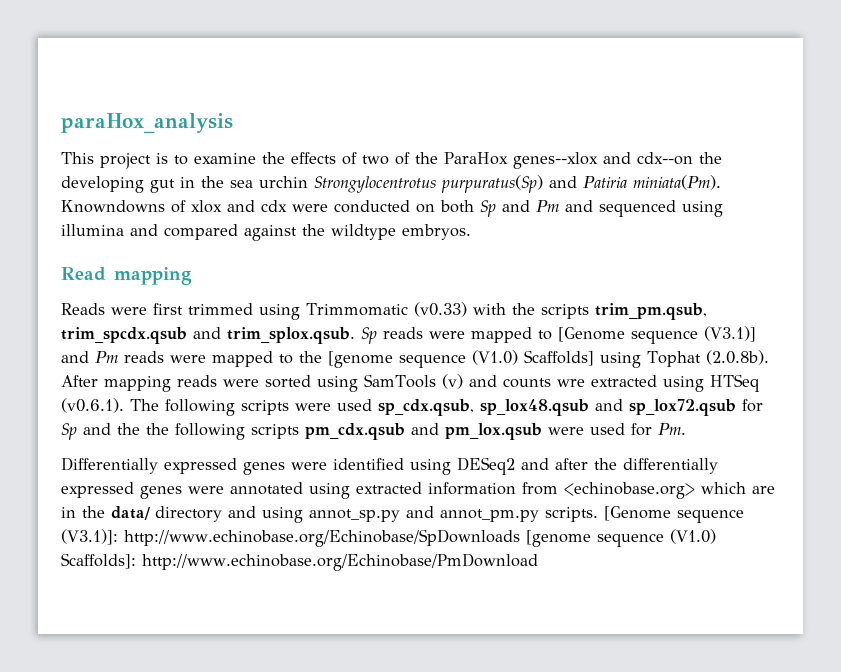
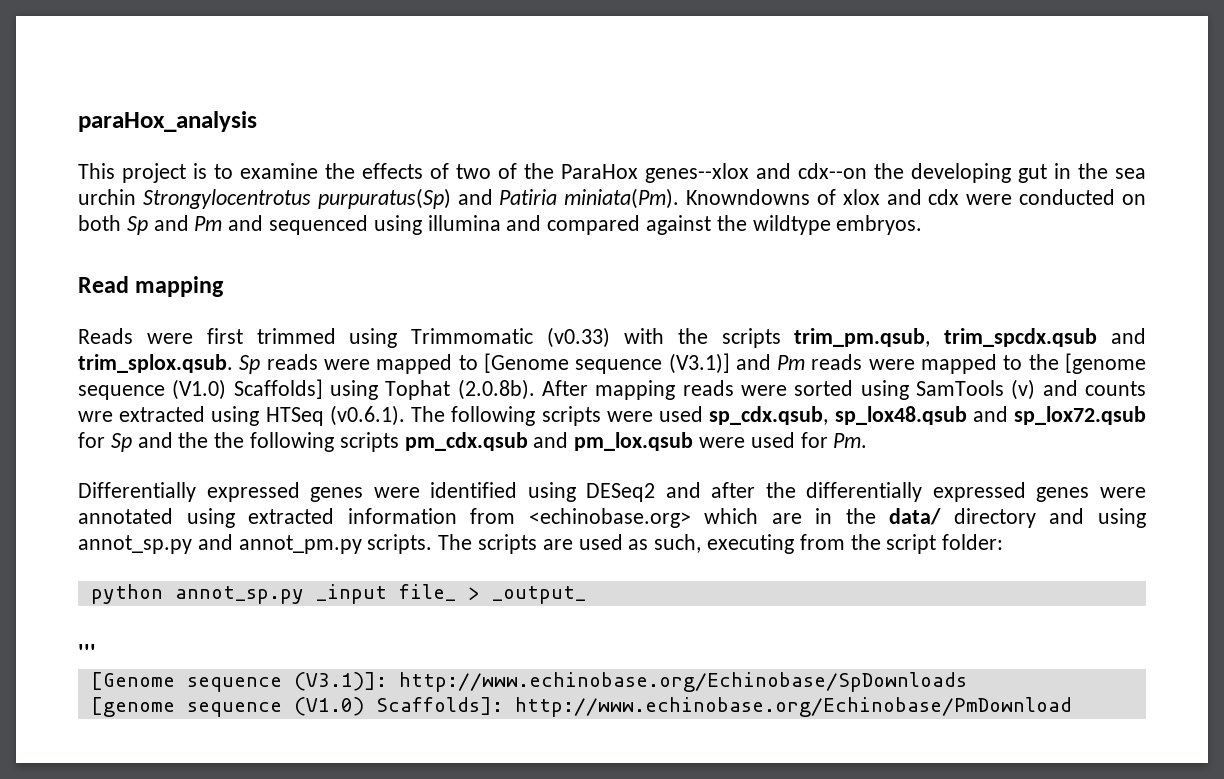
- Differentially expressed genes were identified using DESeq2 and after the differentially expressed genes were annotated using extracted information from <echinobase.org> which are in the data/ directory and using annot_sp.py and annot_pm.py scripts. [Genome sequence (V3.1)]: http://www.echinobase.org/Echinobase/SpDownloads [genome sequence (V1.0) Scaffolds]: http://www.echinobase.org/Echinobase/PmDownload
+ Differentially expressed genes were identified using DESeq2 and after the differentially expressed genes were annotated using extracted information from <echinobase.org> which are in the data/ directory and using annot_sp.py and annot_pm.py scripts. The scripts are used as such, executing from the script folder:
+ python annot_sp.py _input file_ > _output_
+ '''
+ [Genome sequence (V3.1)]: http://www.echinobase.org/Echinobase/SpDownloads
+ [genome sequence (V1.0) Scaffolds]: http://www.echinobase.org/Echinobase/PmDownload

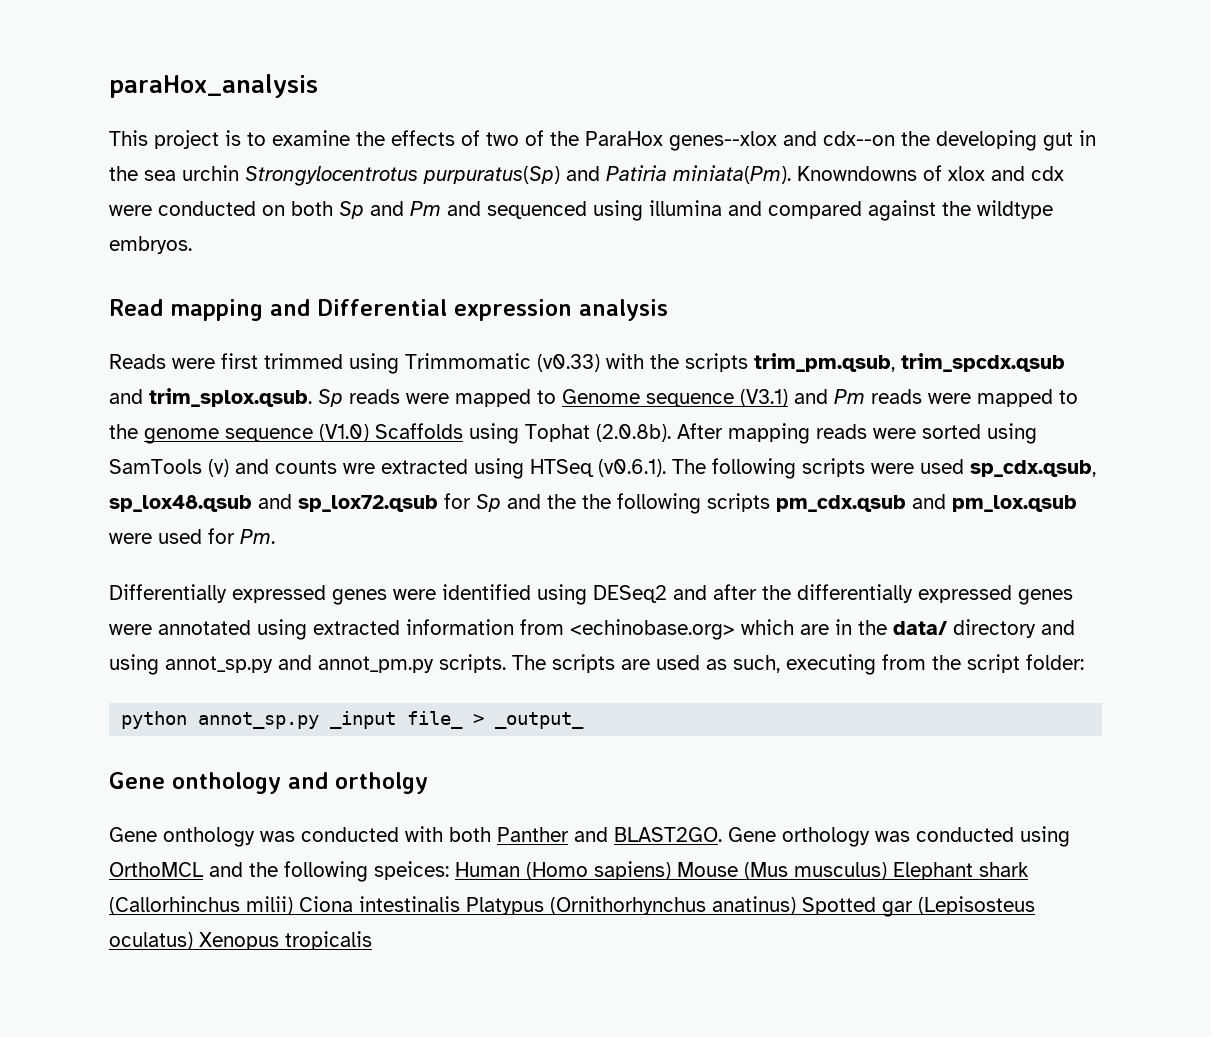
- Read mapping
+ Read mapping and Differential expression analysis
- Reads were first trimmed using Trimmomatic (v0.33) with the scripts trim_pm.qsub, trim_spcdx.qsub and trim_splox.qsub. Sp reads were mapped to [Genome sequence (V3.1)] and Pm reads were mapped to the [genome sequence (V1.0) Scaffolds] using Tophat (2.0.8b). After mapping reads were sorted using SamTools (v) and counts wre extracted using HTSeq (v0.6.1). The following scripts were used sp_cdx.qsub, sp_lox48.qsub and sp_lox72.qsub for Sp and the the following scripts pm_cdx.qsub and pm_lox.qsub were used for Pm.
+ Reads were first trimmed using Trimmomatic (v0.33) with the scripts trim_pm.qsub, trim_spcdx.qsub and trim_splox.qsub. Sp reads were mapped to Genome sequence (V3.1) and Pm reads were mapped to the genome sequence (V1.0) Scaffolds using Tophat (2.0.8b). After mapping reads were sorted using SamTools (v) and counts wre extracted using HTSeq (v0.6.1). The following scripts were used sp_cdx.qsub, sp_lox48.qsub and sp_lox72.qsub for Sp and the the following scripts pm_cdx.qsub and pm_lox.qsub were used for Pm.
- '''
- [Genome sequence (V3.1)]: http://www.echinobase.org/Echinobase/SpDownloads
- [genome sequence (V1.0) Scaffolds]: http://www.echinobase.org/Echinobase/PmDownload
+ Gene onthology and ortholgy
+ Gene onthology was conducted with both Panther and BLAST2GO. Gene orthology was conducted using OrthoMCL and the following speices: Human (Homo sapiens) Mouse (Mus musculus) Elephant shark (Callorhinchus milii) Ciona intestinalis Platypus (Ornithorhynchus anatinus) Spotted gar (Lepisosteus oculatus) Xenopus tropicalis

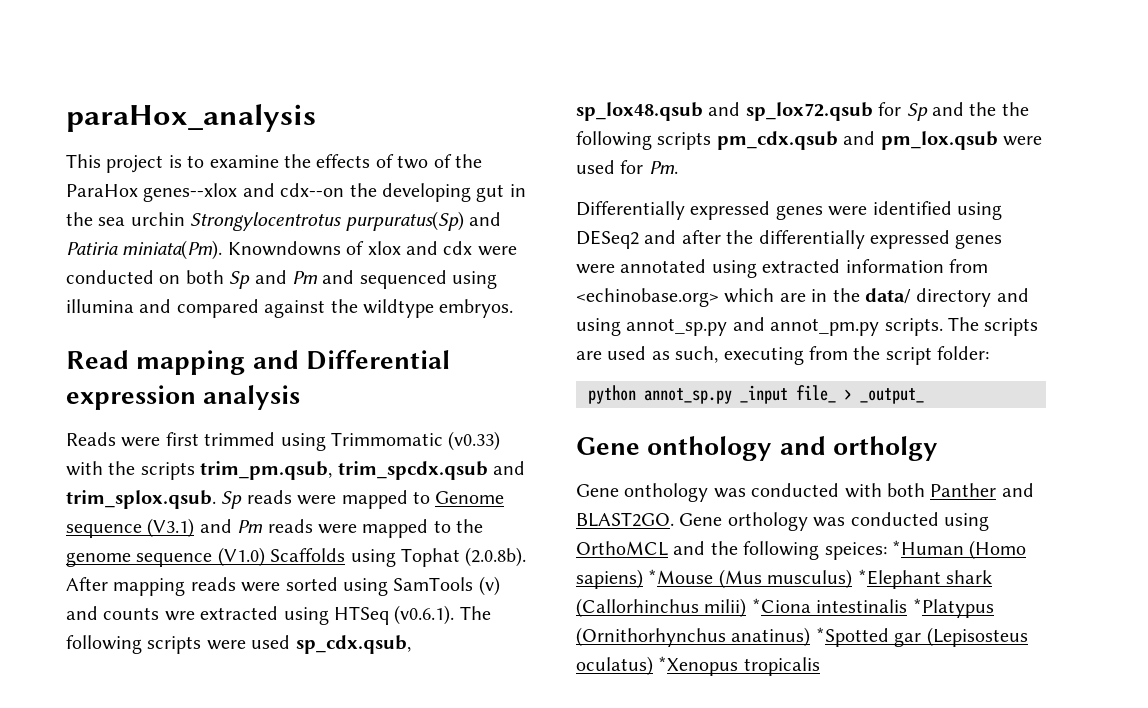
- Gene orthology was conducted using OrthoMCL and the following speices: Human (Homo sapiens) Mouse (Mus musculus) Elephant shark (Callorhinchus milii) Ciona intestinalis Platypus (Ornithorhynchus anatinus) Spotted gar (Lepisosteus oculatus) Xenopus tropicalis
+ Gene orthology was conducted using OrthoMCL and the following speices: *Human (Homo sapiens) *Mouse (Mus musculus) *Elephant shark (Callorhinchus milii) *Ciona intestinalis *Platypus (Ornithorhynchus anatinus) *Spotted gar (Lepisosteus oculatus) *Xenopus tropicalis

